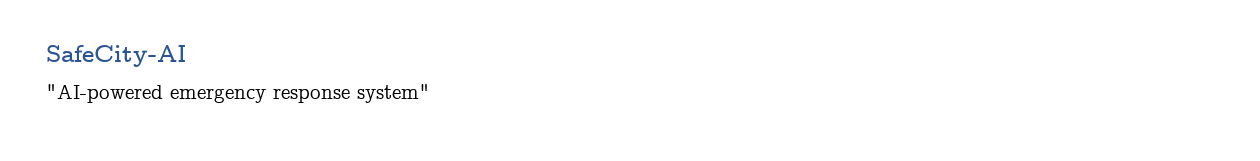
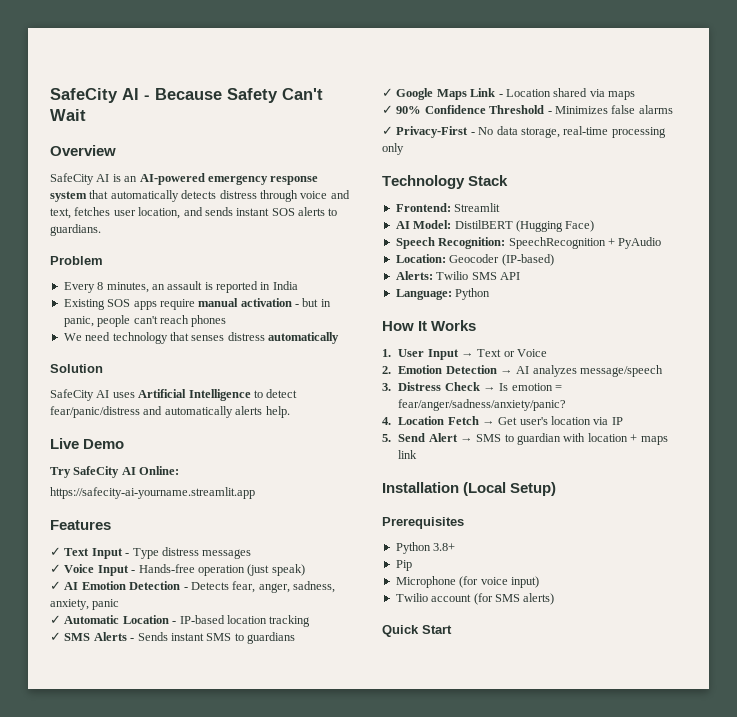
- SafeCity-AI
- "AI-powered emergency response system"
+ SafeCity AI - Because Safety Can't Wait
+ Overview
+ SafeCity AI is an AI-powered emergency response system that automatically detects distress through voice and text, fetches user location, and sends instant SOS alerts to guardians.
+ Problem
+ Every 8 minutes, an assault is reported in India
+ Existing SOS apps require manual activation - but in panic, people can't reach phones
+ We need technology that senses distress automatically
+ Solution
+ SafeCity AI uses Artificial Intelligence to detect fear/panic/distress and automatically alerts help.
+ Live Demo
+ Try SafeCity AI Online:
+ https://safecity-ai-yourname.streamlit.app
+ Features
+ ✓ Text Input - Type distress messages
+ ✓ Voice Input - Hands-free operation (just speak)
+ ✓ AI Emotion Detection - Detects fear, anger, sadness, anxiety, panic
+ ✓ Automatic Location - IP-based location tracking
+ ✓ SMS Alerts - Sends instant SMS to guardians
+ ✓ Google Maps Link - Location shared via maps
+ ✓ 90% Confidence Threshold - Minimizes false alarms
+ ✓ Privacy-First - No data storage, real-time processing only
+ Technology Stack
+ Frontend: Streamlit
+ AI Model: DistilBERT (Hugging Face)
+ Speech Recognition: SpeechRecognition + PyAudio
+ Location: Geocoder (IP-based)
+ Alerts: Twilio SMS API
+ Language: Python
+ How It Works
+ 1. User Input → Text or Voice
+ 2. Emotion Detection → AI analyzes message/speech
+ 3. Distress Check → Is emotion = fear/anger/sadness/anxiety/panic?
+ 4. Location Fetch → Get user's location via IP
+ 5. Send Alert → SMS to guardian with location + maps link
+ Installation (Local Setup)
+ Prerequisites
+ Python 3.8+
+ Pip
+ Microphone (for voice input)
+ Twilio account (for SMS alerts)
+ Quick Start

